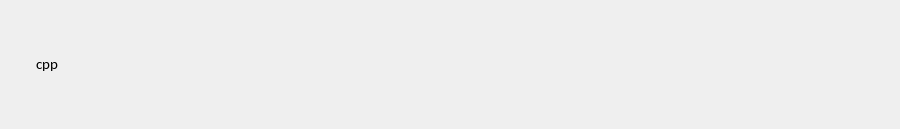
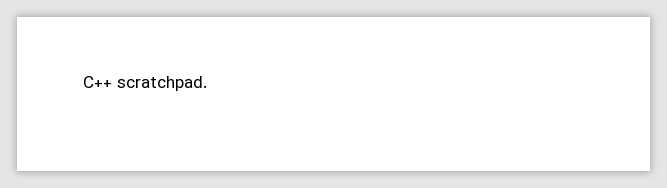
- cpp
+ C++ scratchpad.

